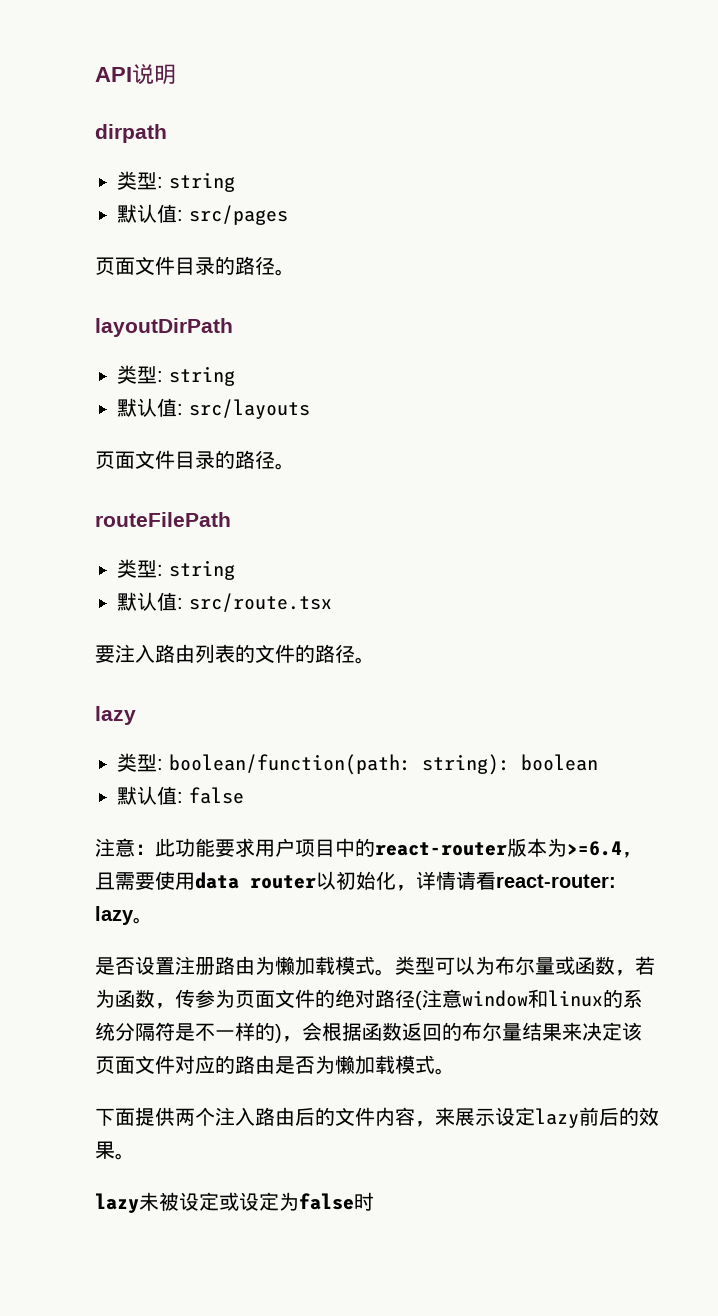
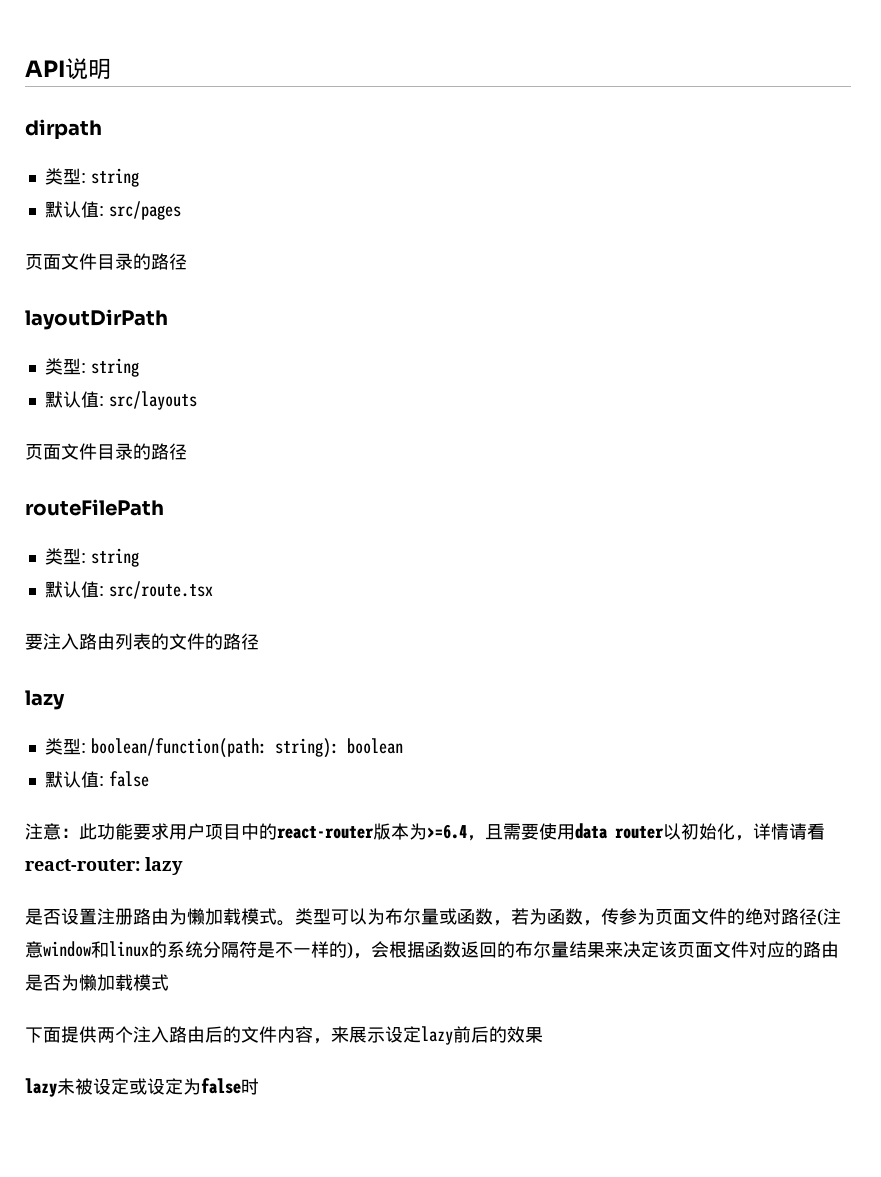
  默认值: src/pages
- 页面文件目录的路径。
+ 页面文件目录的路径
  默认值: src/layouts
- 页面文件目录的路径。
+ 页面文件目录的路径
- 要注入路由列表的文件的路径。
+ 要注入路由列表的文件的路径
- 注意：此功能要求用户项目中的react-router版本为>=6.4，且需要使用data router以初始化，详情请看react-router: lazy。
+ 注意：此功能要求用户项目中的react-router版本为>=6.4，且需要使用data router以初始化，详情请看react-router: lazy
- 类型可以为布尔量或函数，若为函数，传参为页面文件的绝对路径(注意window和linux的系统分隔符是不一样的)，会根据函数返回的布尔量结果来决定该页面文件对应的路由是否为懒加载模式。
+ 类型可以为布尔量或函数，若为函数，传参为页面文件的绝对路径(注意window和linux的系统分隔符是不一样的)，会根据函数返回的布尔量结果来决定该页面文件对应的路由是否为懒加载模式
- 下面提供两个注入路由后的文件内容，来展示设定lazy前后的效果。
+ 下面提供两个注入路由后的文件内容，来展示设定lazy前后的效果

